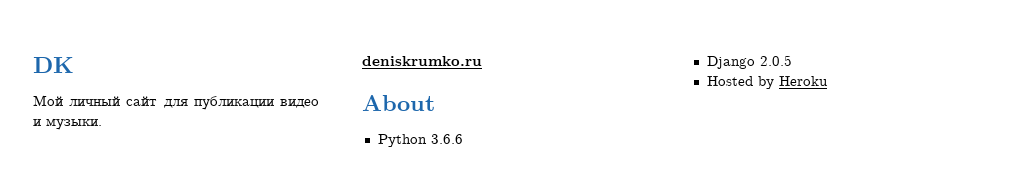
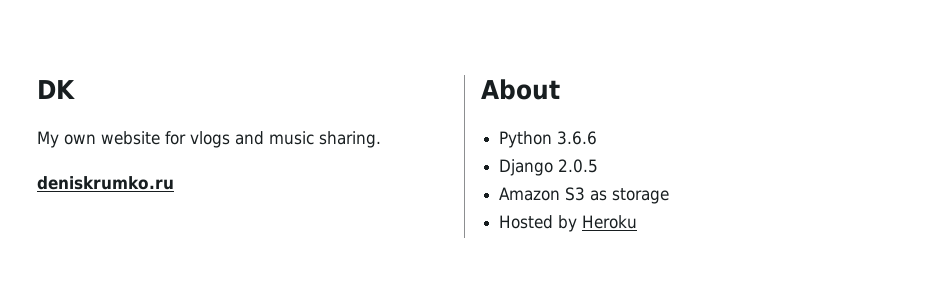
- Мой личный сайт для публикации видео и музыки.
+ My own website for vlogs and music sharing.
+ Amazon S3 as storage

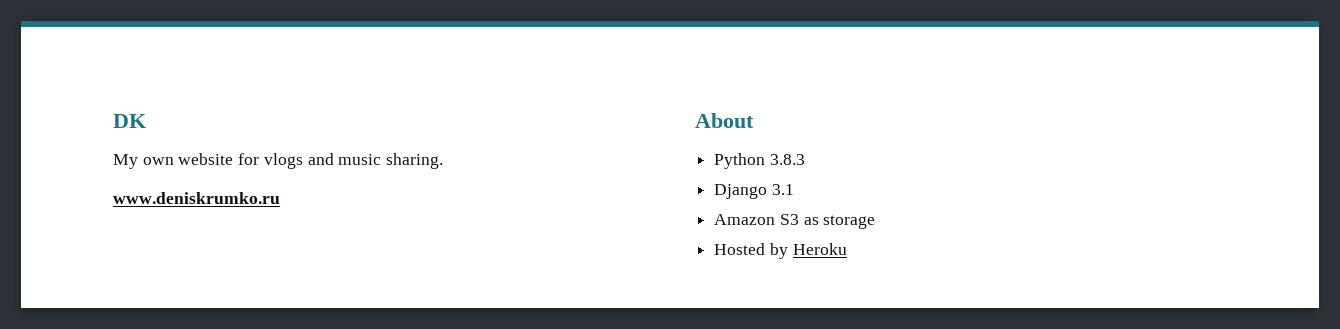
- deniskrumko.ru
+ www.deniskrumko.ru
- Python 3.6.6
+ Python 3.8.3
- Django 2.0.5
+ Django 3.1

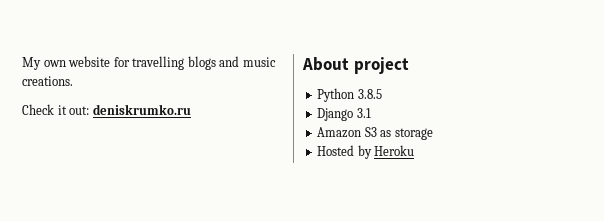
- DK
- My own website for vlogs and music sharing.
- www.deniskrumko.ru
+ My own website for travelling blogs and music creations.
+ Check it out: deniskrumko.ru
- About
+ About project
- Python 3.8.3
+ Python 3.8.5

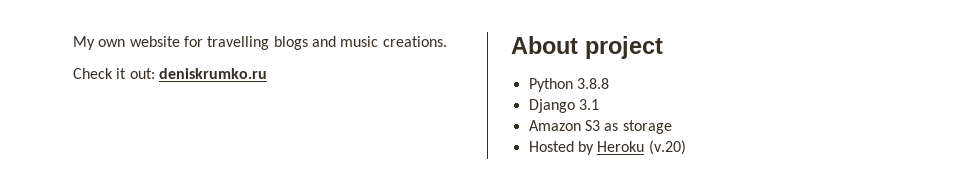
- Python 3.8.5
+ Python 3.8.8
- Hosted by Heroku
+ Hosted by Heroku (v.20)

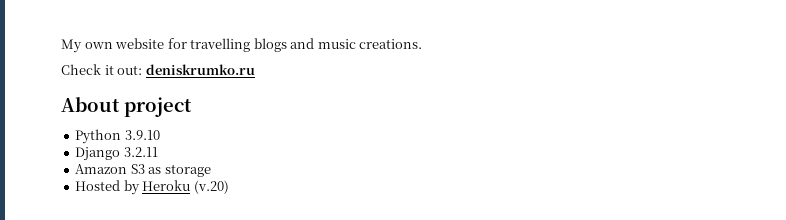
- Python 3.8.8
+ Python 3.9.10
- Django 3.1
+ Django 3.2.11

